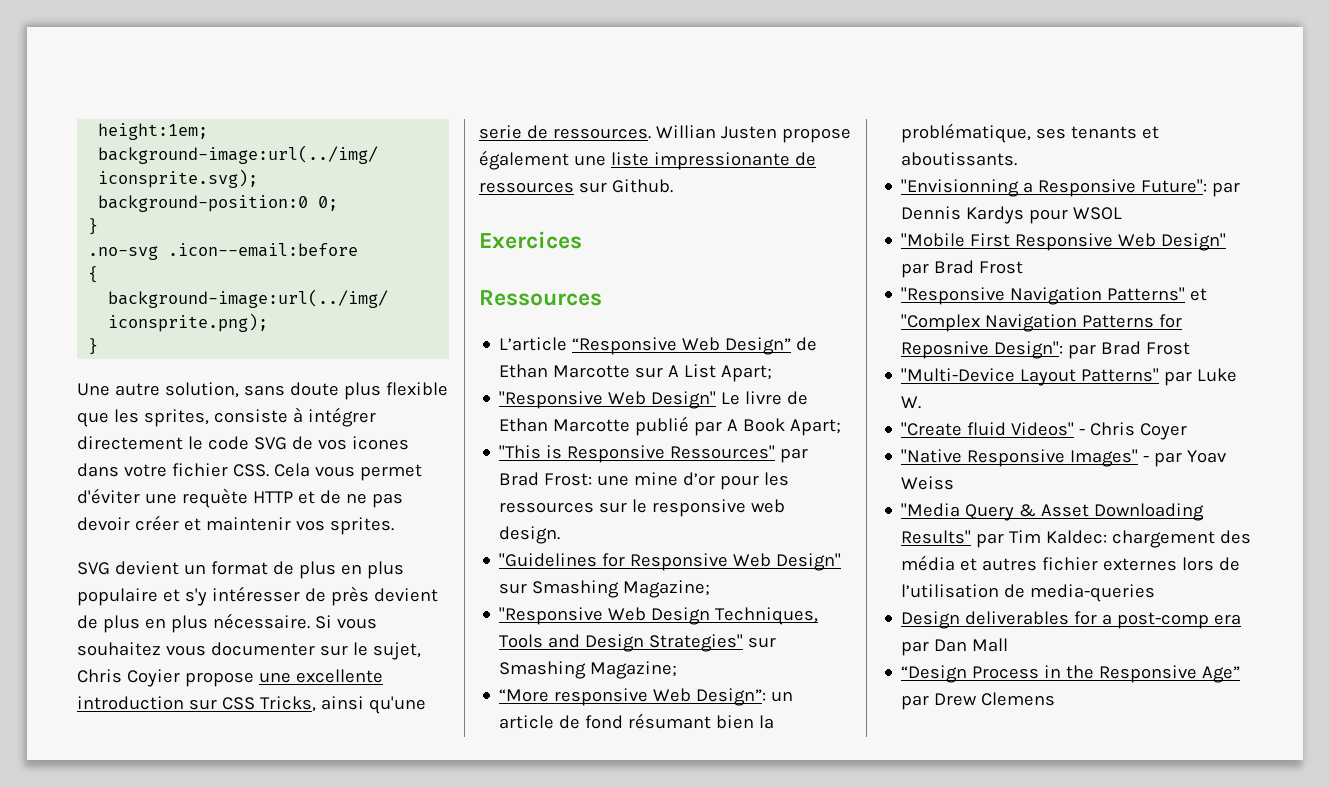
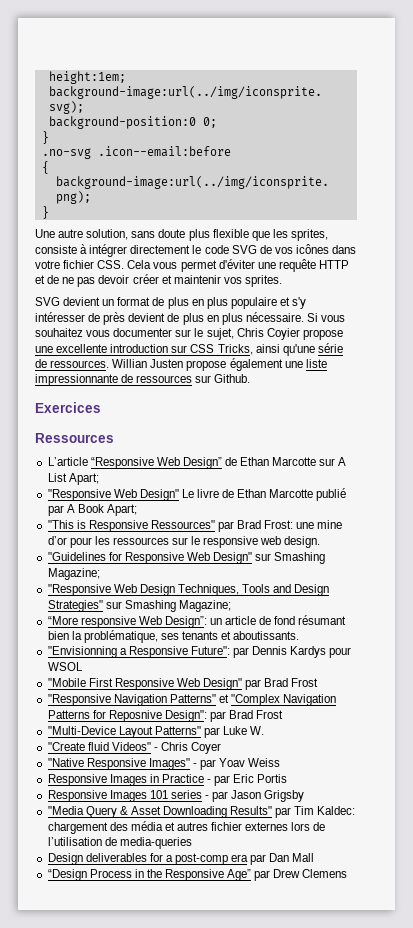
- Une autre solution, sans doute plus flexible que les sprites, consiste à intégrer directement le code SVG de vos icones dans votre fichier CSS. Cela vous permet d'éviter une requète HTTP et de ne pas devoir créer et maintenir vos sprites.
+ Une autre solution, sans doute plus flexible que les sprites, consiste à intégrer directement le code SVG de vos icônes dans votre fichier CSS. Cela vous permet d'éviter une requête HTTP et de ne pas devoir créer et maintenir vos sprites.
- Si vous souhaitez vous documenter sur le sujet, Chris Coyier propose une excellente introduction sur CSS Tricks, ainsi qu'une serie de ressources.
+ Si vous souhaitez vous documenter sur le sujet, Chris Coyier propose une excellente introduction sur CSS Tricks, ainsi qu'une série de ressources.
- Willian Justen propose également une liste impressionante de ressources sur Github.
+ Willian Justen propose également une liste impressionnante de ressources sur Github.
+ Responsive Images in Practice - par Eric Portis
+ Responsive Images 101 series - par Jason Grigsby

